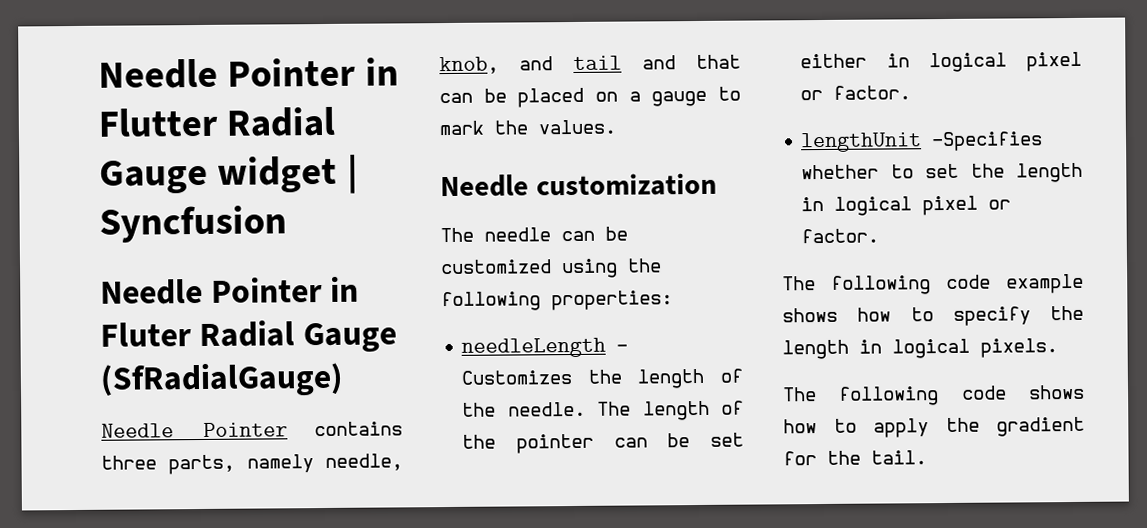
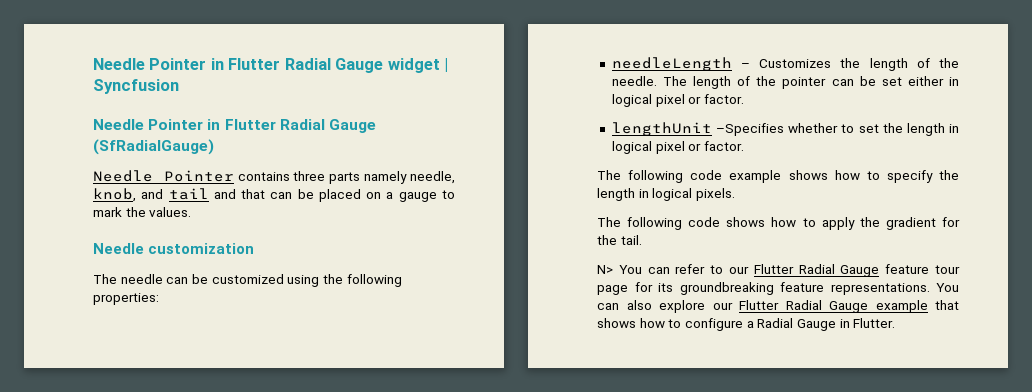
- Needle Pointer in Fluter Radial Gauge (SfRadialGauge)
+ Needle Pointer in Flutter Radial Gauge (SfRadialGauge)
- Needle Pointer contains three parts, namely needle, knob, and tail and that can be placed on a gauge to mark the values.
+ Needle Pointer contains three parts namely needle, knob, and tail and that can be placed on a gauge to mark the values.
+ N> You can refer to our Flutter Radial Gauge feature tour page for its groundbreaking feature representations. You can also explore our Flutter Radial Gauge example that shows how to configure a Radial Gauge in Flutter.

